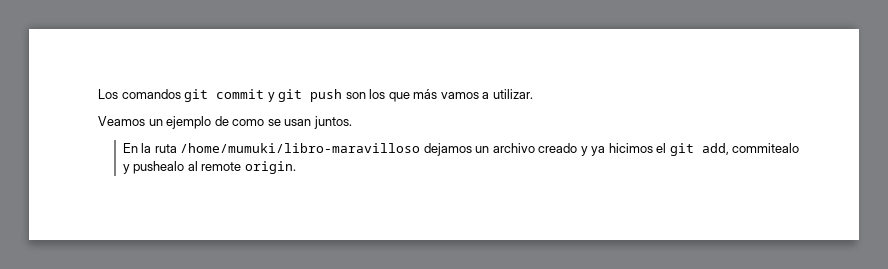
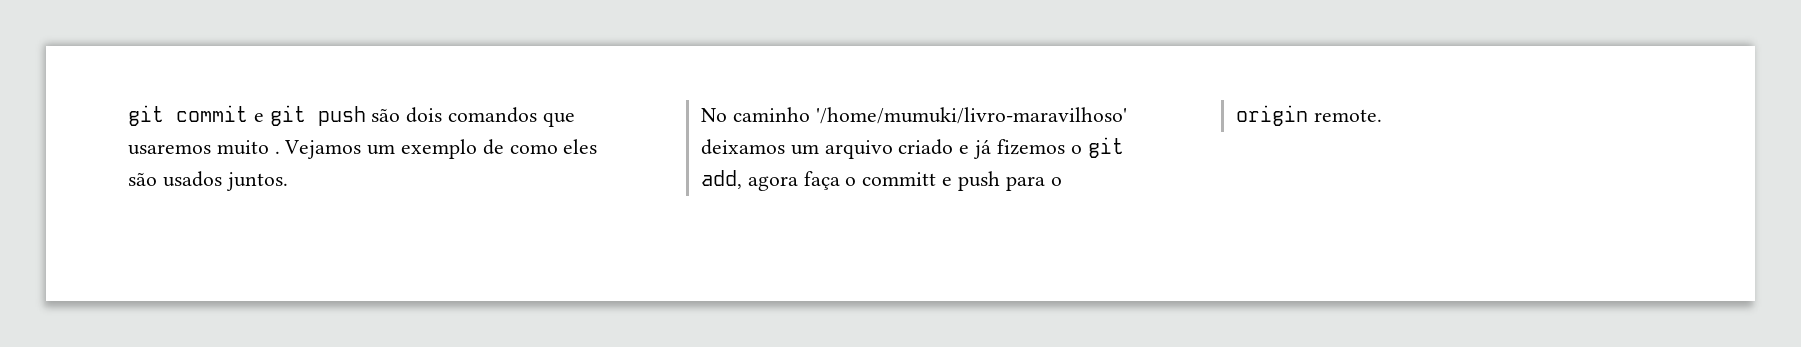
- Los comandos git commit y git push son los que más vamos a utilizar.
- Veamos un ejemplo de como se usan juntos.
- En la ruta /home/mumuki/libro-maravilloso dejamos un archivo creado y ya hicimos el git add, commitealo y pushealo al remote origin.
+ git commit e git push são dois comandos que usaremos muito . Vejamos um exemplo de como eles são usados juntos.
+ No caminho '/home/mumuki/livro-maravilhoso' deixamos um arquivo criado e já fizemos o git add, agora faça o committ e push para o origin remote.

